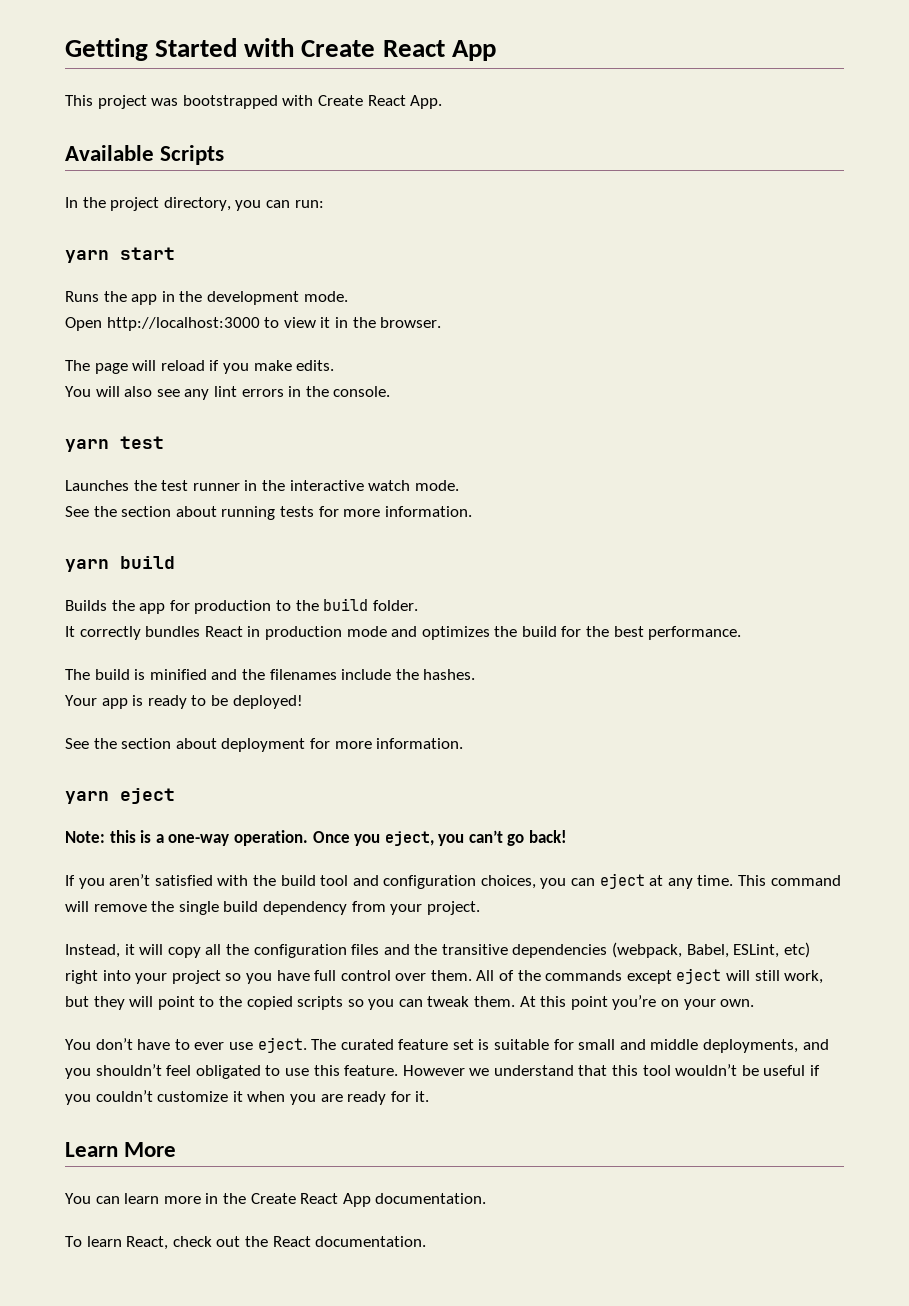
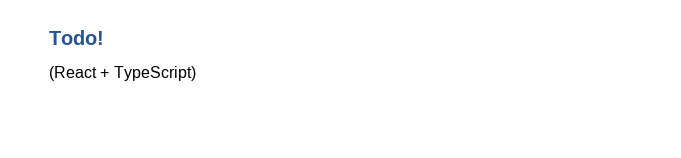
- Getting Started with Create React App
- This project was bootstrapped with Create React App.
- Available Scripts
- In the project directory, you can run:
- yarn start
- Runs the app in the development mode.
- Open http://localhost:3000 to view it in the browser.
- The page will reload if you make edits.
- You will also see any lint errors in the console.
- yarn test
- Launches the test runner in the interactive watch mode.
- See the section about running tests for more information.
- yarn build
- Builds the app for production to the build folder.
- It correctly bundles React in production mode and optimizes the build for the best performance.
- The build is minified and the filenames include the hashes.
- Your app is ready to be deployed!
- See the section about deployment for more information.
- yarn eject
- Note: this is a one-way operation. Once you eject, you can’t go back!
- If you aren’t satisfied with the build tool and configuration choices, you can eject at any time. This command will remove the single build dependency from your project.
- Instead, it will copy all the configuration files and the transitive dependencies (webpack, Babel, ESLint, etc) right into your project so you have full control over them. All of the commands except eject will still work, but they will point to the copied scripts so you can tweak them. At this point you’re on your own.
- You don’t have to ever use eject. The curated feature set is suitable for small and middle deployments, and you shouldn’t feel obligated to use this feature. However we understand that this tool wouldn’t be useful if you couldn’t customize it when you are ready for it.
- Learn More
- You can learn more in the Create React App documentation.
- To learn React, check out the React documentation.
+ Todo!
+ (React + TypeScript)

